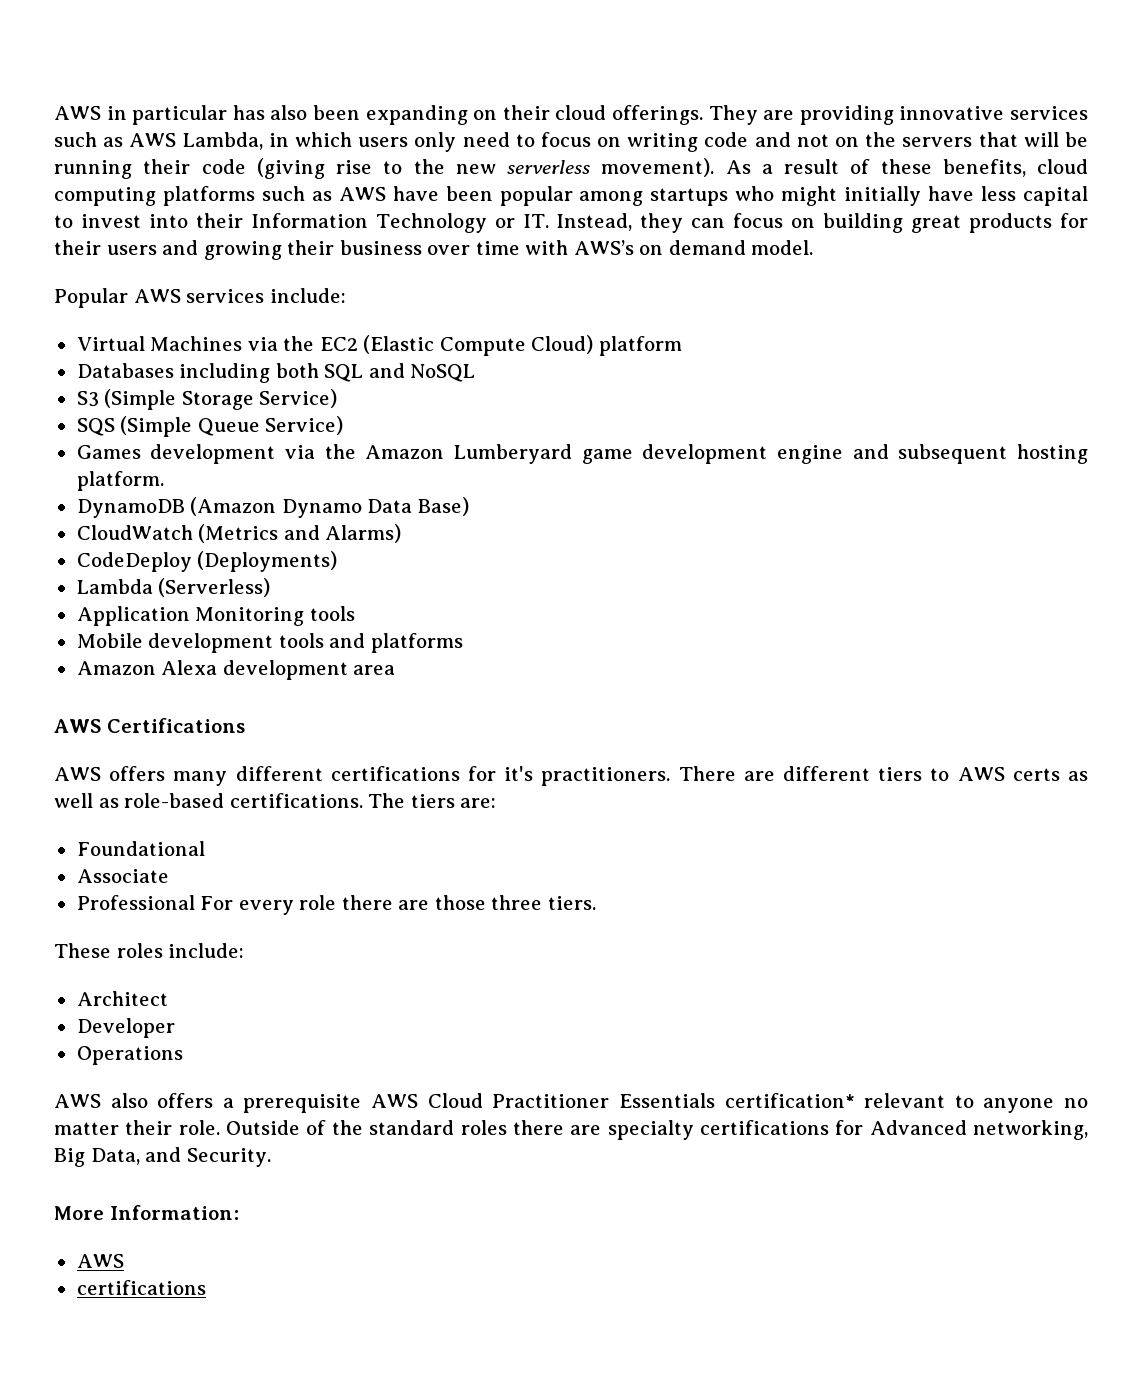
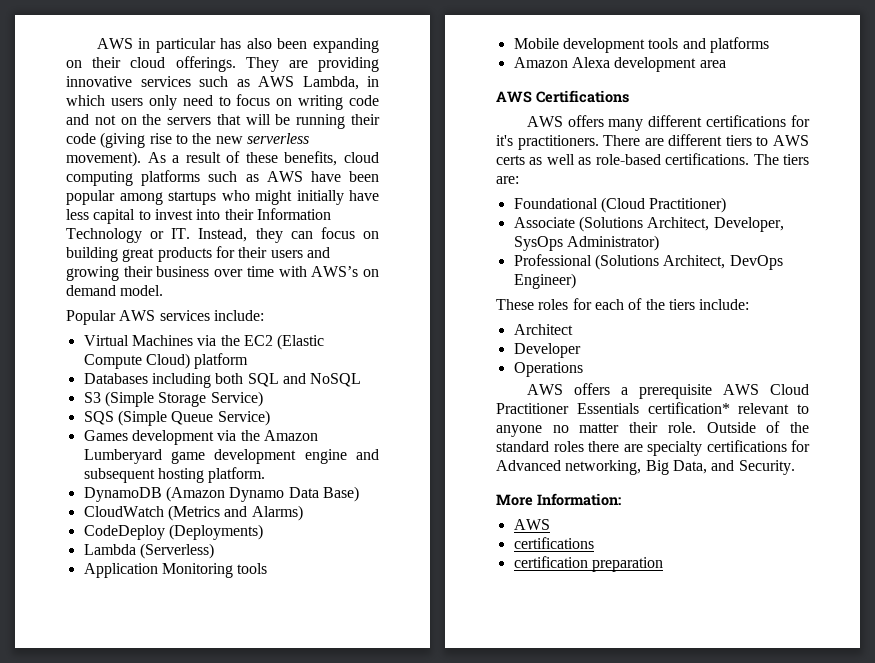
- Foundational
+ Foundational (Cloud Practitioner)
- Associate
- Professional For every role there are those three tiers.
- These roles include:
+ Associate (Solutions Architect, Developer, SysOps Administrator)
+ Professional (Solutions Architect, DevOps Engineer)
+ These roles for each of the tiers include:
- AWS also offers a prerequisite AWS Cloud Practitioner Essentials certification* relevant to anyone no matter their role.
+ AWS offers a prerequisite AWS Cloud Practitioner Essentials certification* relevant to anyone no matter their role.
+ certification preparation

